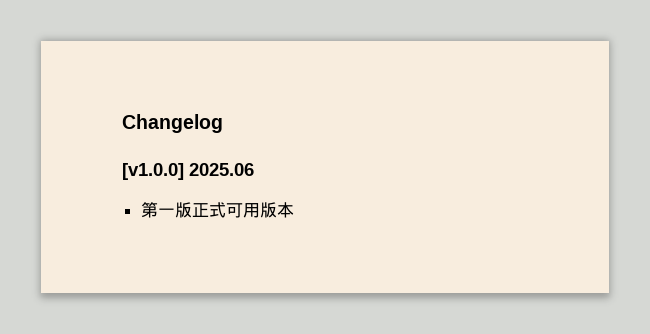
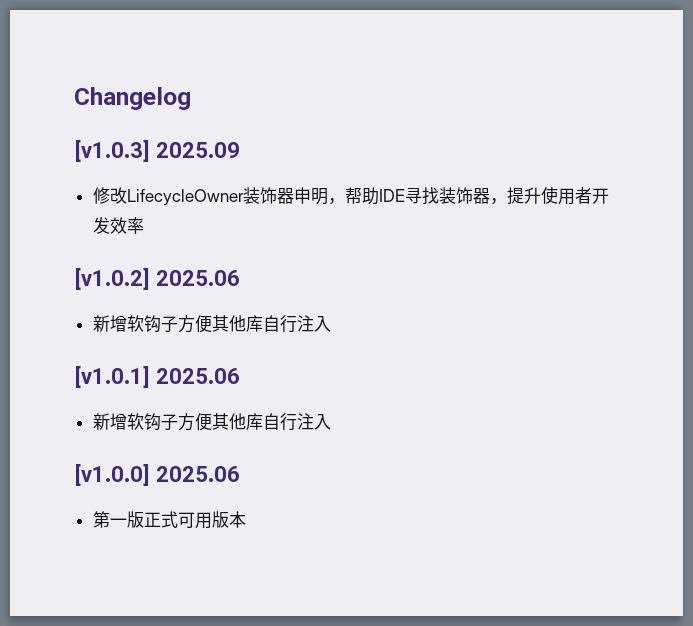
+ [v1.0.3] 2025.09
+ 修改LifecycleOwner装饰器申明，帮助IDE寻找装饰器，提升使用者开发效率
+ [v1.0.2] 2025.06
+ 新增软钩子方便其他库自行注入
+ [v1.0.1] 2025.06
+ 新增软钩子方便其他库自行注入

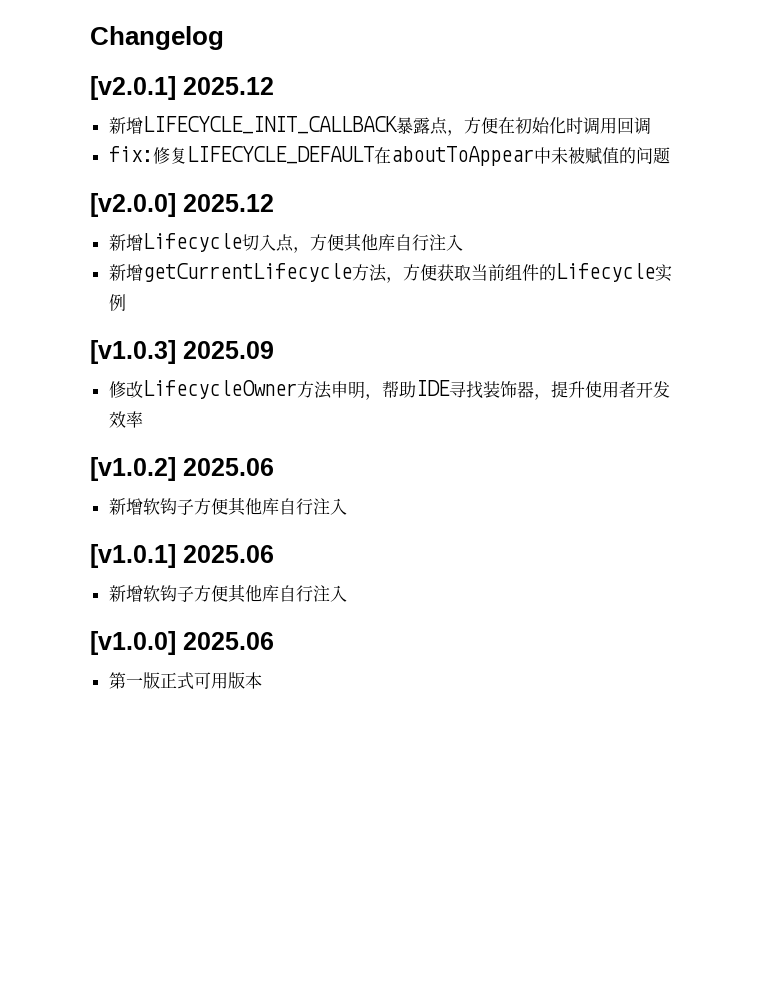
+ [v2.0.1] 2025.12
+ 新增LIFECYCLE_INIT_CALLBACK暴露点，方便在初始化时调用回调
+ fix:修复LIFECYCLE_DEFAULT在aboutToAppear中未被赋值的问题
+ [v2.0.0] 2025.12
+ 新增Lifecycle切入点，方便其他库自行注入
+ 新增getCurrentLifecycle方法，方便获取当前组件的Lifecycle实例
- 修改LifecycleOwner装饰器申明，帮助IDE寻找装饰器，提升使用者开发效率
+ 修改LifecycleOwner方法申明，帮助IDE寻找装饰器，提升使用者开发效率

